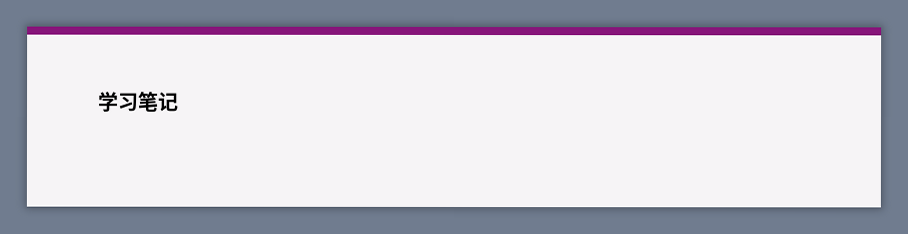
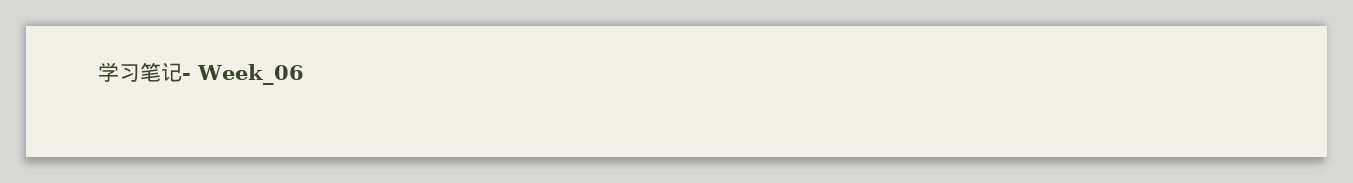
- 学习笔记
+ 学习笔记- Week_06

